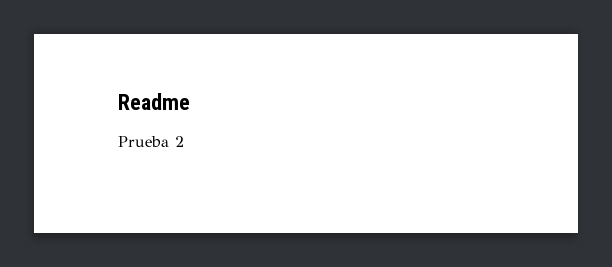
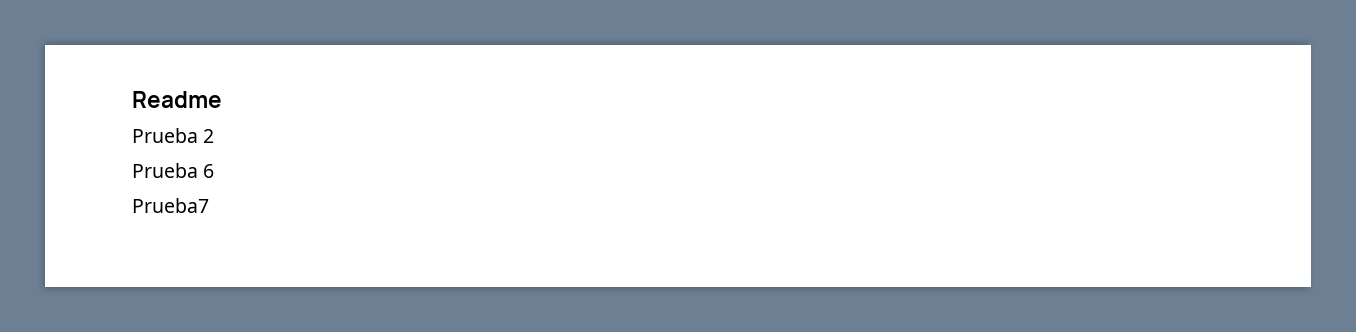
+ Prueba 6
+ Prueba7

